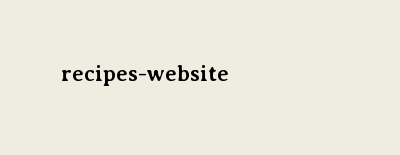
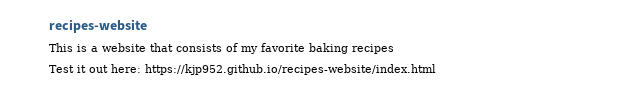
+ This is a website that consists of my favorite baking recipes
+ Test it out here: https://kjp952.github.io/recipes-website/index.html

